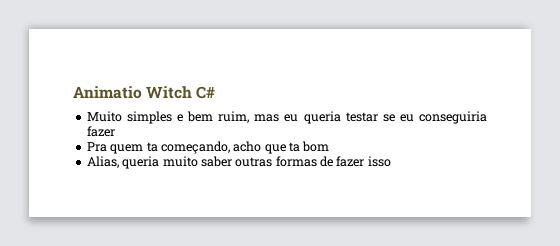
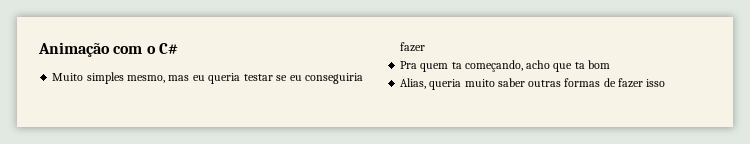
- Animatio Witch C#
+ Animação com o C#
- Muito simples e bem ruim, mas eu queria testar se eu conseguiria fazer
+ Muito simples mesmo, mas eu queria testar se eu conseguiria fazer

